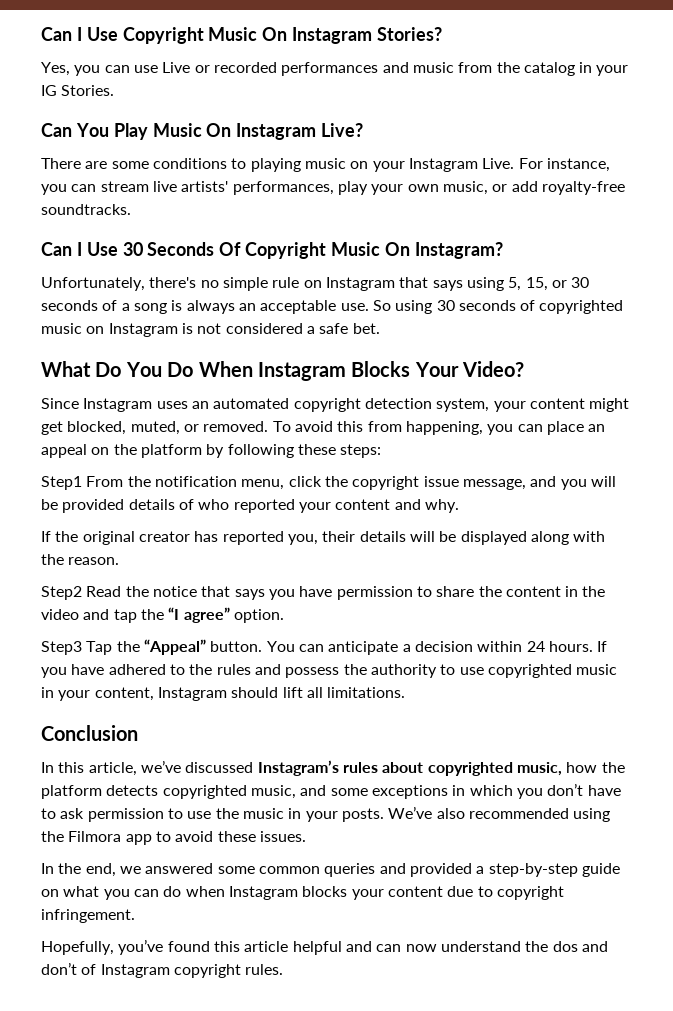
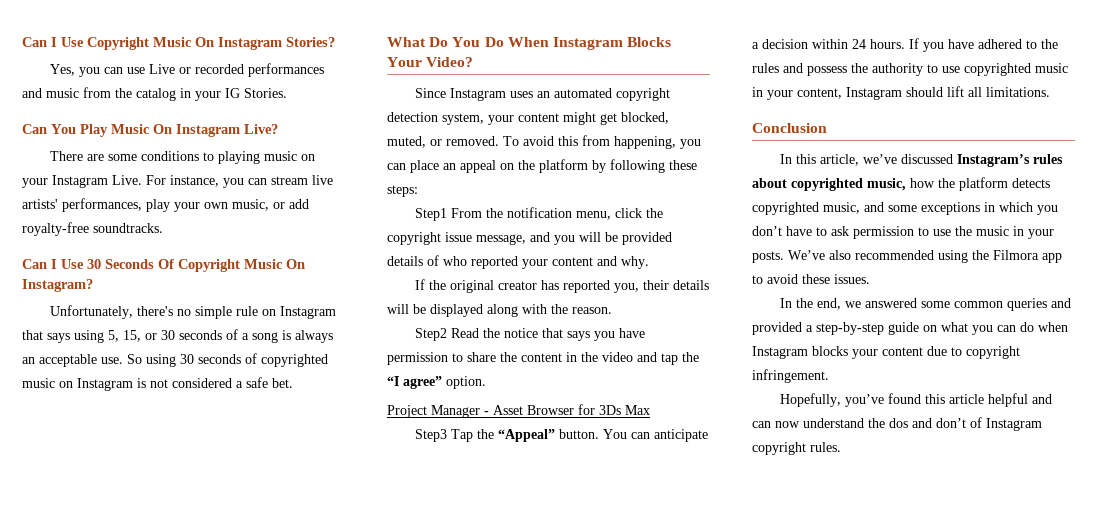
+ Project Manager - Asset Browser for 3Ds Max

